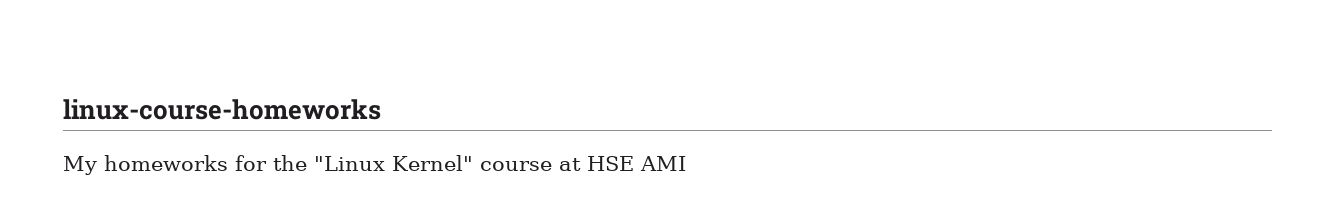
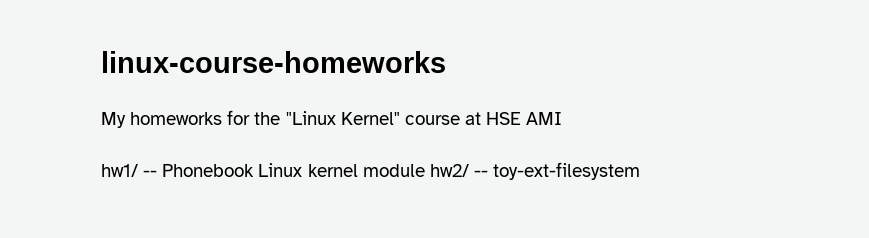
+ hw1/ -- Phonebook Linux kernel module hw2/ -- toy-ext-filesystem

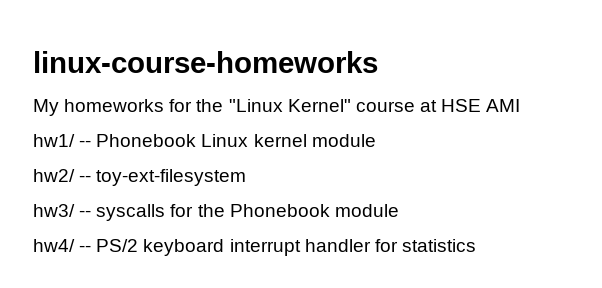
- hw1/ -- Phonebook Linux kernel module hw2/ -- toy-ext-filesystem
+ hw1/ -- Phonebook Linux kernel module
+ hw2/ -- toy-ext-filesystem
+ hw3/ -- syscalls for the Phonebook module
+ hw4/ -- PS/2 keyboard interrupt handler for statistics

